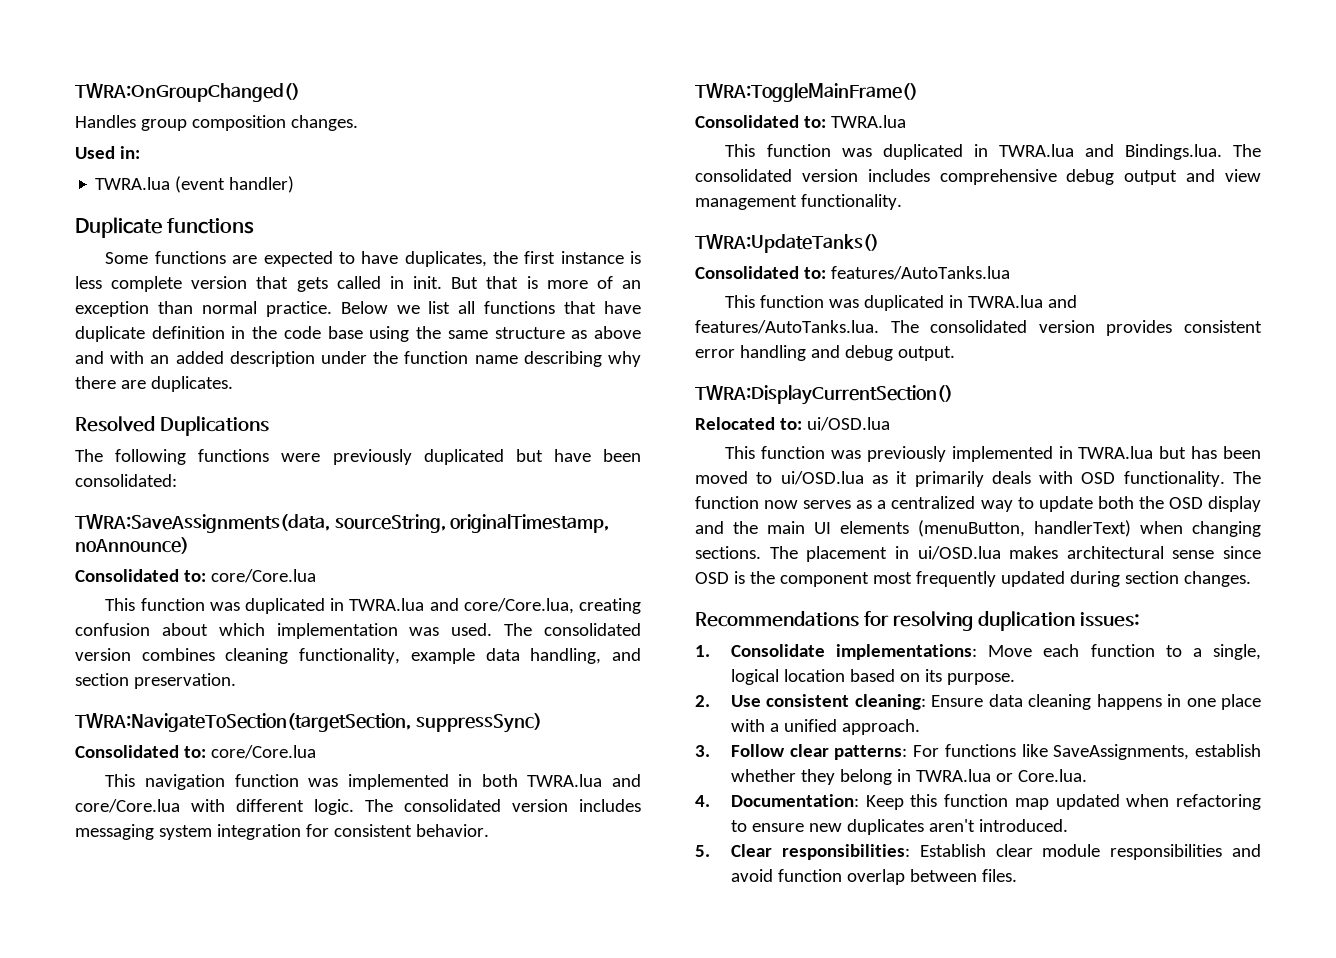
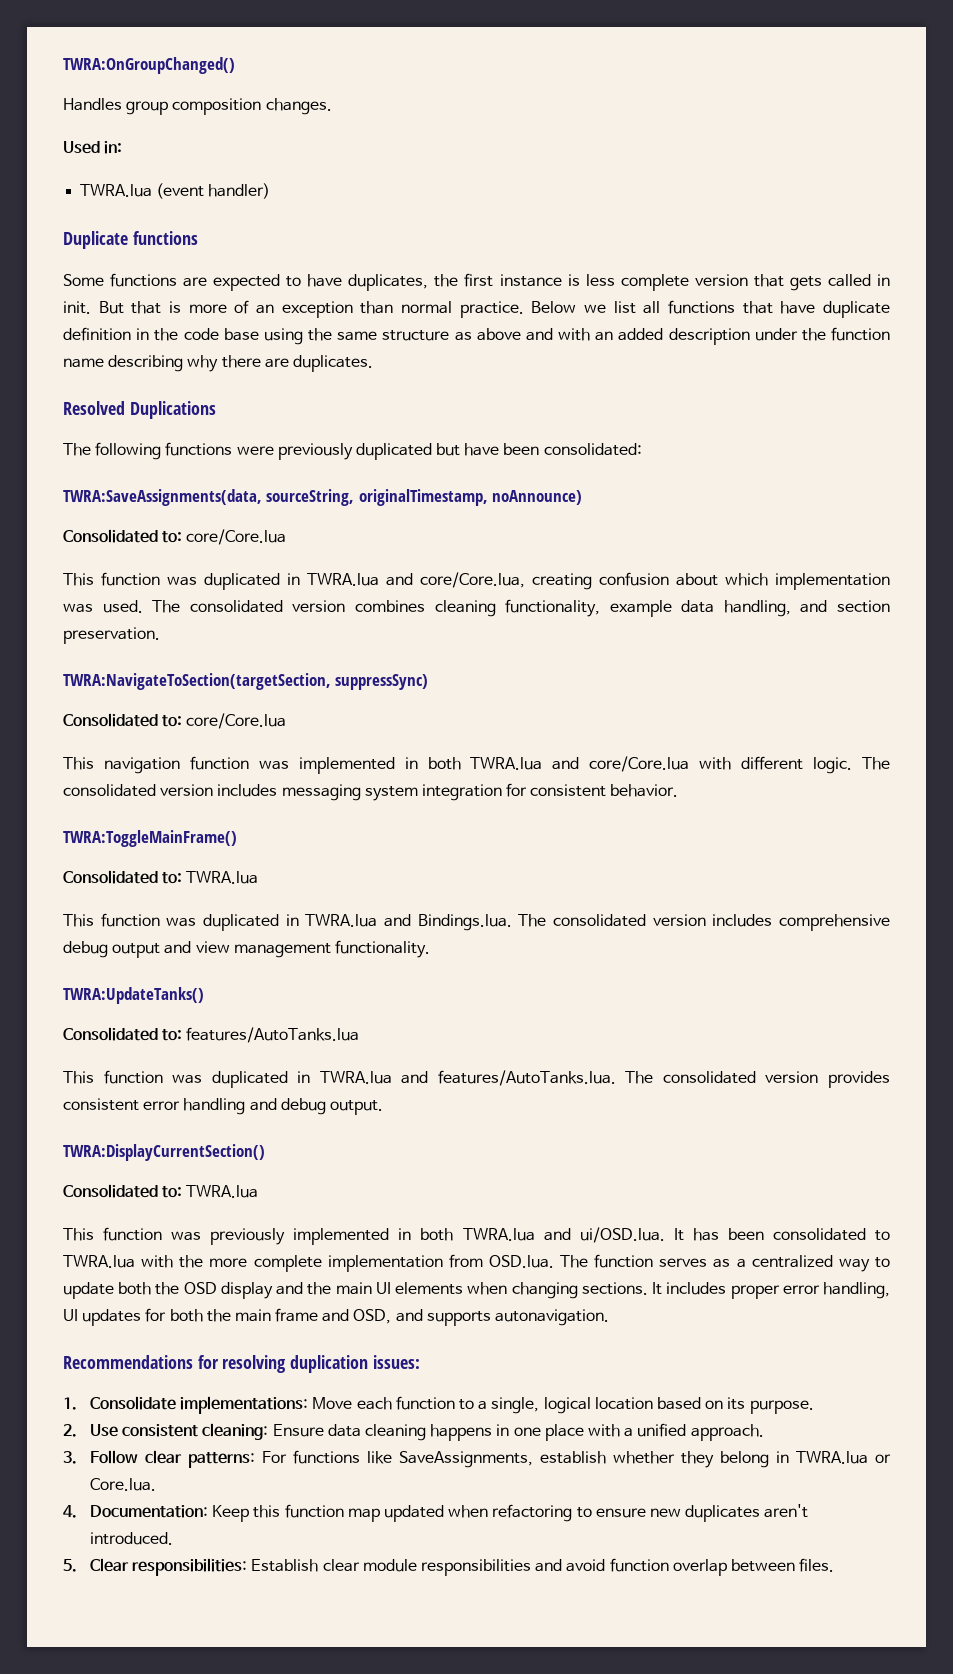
  TWRA:DisplayCurrentSection()
- Relocated to: ui/OSD.lua
+ Consolidated to: TWRA.lua
- This function was previously implemented in TWRA.lua but has been moved to ui/OSD.lua as it primarily deals with OSD functionality. The function now serves as a centralized way to update both the OSD display and the main UI elements (menuButton, handlerText) when changing sections.
+ This function was previously implemented in both TWRA.lua and ui/OSD.lua. It has been consolidated to TWRA.lua with the more complete implementation from OSD.lua. The function serves as a centralized way to update both the OSD display and the main UI elements when changing sections.
- The placement in ui/OSD.lua makes architectural sense since OSD is the component most frequently updated during section changes.
+ It includes proper error handling, UI updates for both the main frame and OSD, and supports autonavigation.

